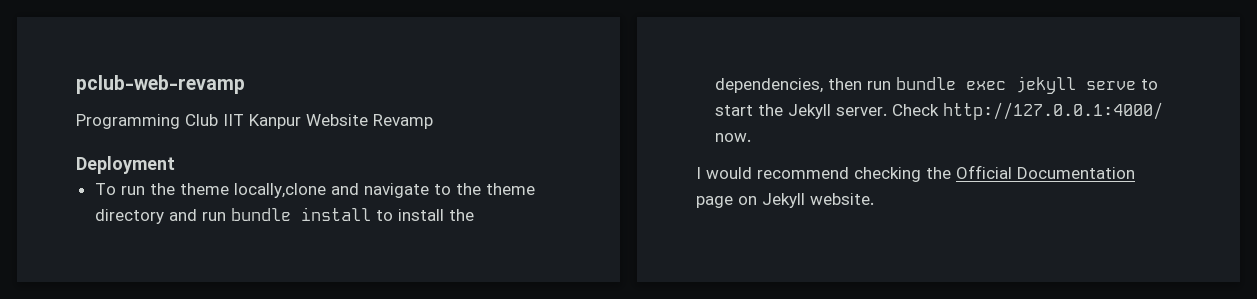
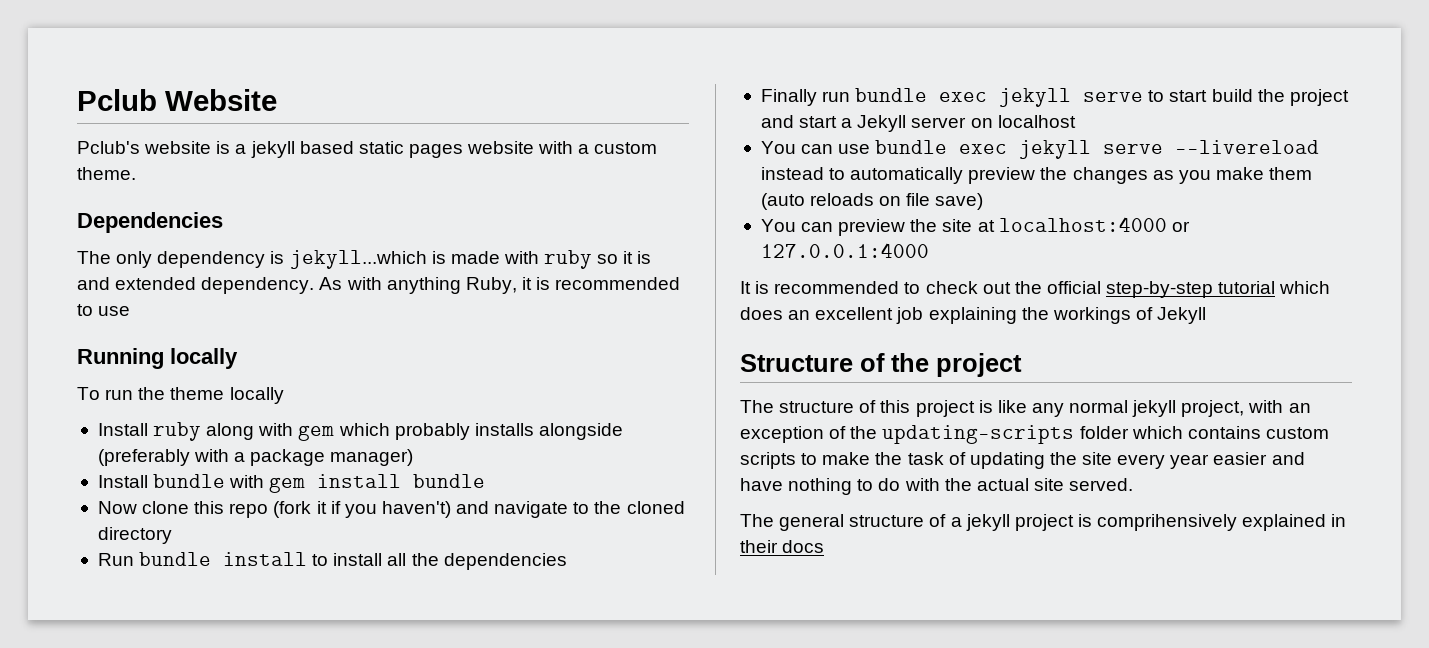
- pclub-web-revamp
- Programming Club IIT Kanpur Website Revamp
- Deployment
- To run the theme locally,clone and navigate to the theme directory and run bundle install to install the dependencies, then run bundle exec jekyll serve to start the Jekyll server. Check http://127.0.0.1:4000/ now.
- I would recommend checking the Official Documentation page on Jekyll website.
+ Pclub Website
+ Pclub's website is a jekyll based static pages website with a custom theme.
+ Dependencies
+ The only dependency is jekyll...which is made with ruby so it is and extended dependency. As with anything Ruby, it is recommended to use
+ Running locally
+ To run the theme locally
+ Install ruby along with gem which probably installs alongside (preferably with a package manager)
+ Install bundle with gem install bundle
+ Now clone this repo (fork it if you haven't) and navigate to the cloned directory
+ Run bundle install to install all the dependencies
+ Finally run bundle exec jekyll serve to start build the project and start a Jekyll server on localhost
+ You can use bundle exec jekyll serve --livereload instead to automatically preview the changes as you make them (auto reloads on file save)
+ You can preview the site at localhost:4000 or 127.0.0.1:4000
+ It is recommended to check out the official step-by-step tutorial which does an excellent job explaining the workings of Jekyll
+ Structure of the project
+ The structure of this project is like any normal jekyll project, with an exception of the updating-scripts folder which contains custom scripts to make the task of updating the site every year easier and have nothing to do with the actual site served.
+ The general structure of a jekyll project is comprihensively explained in their docs

